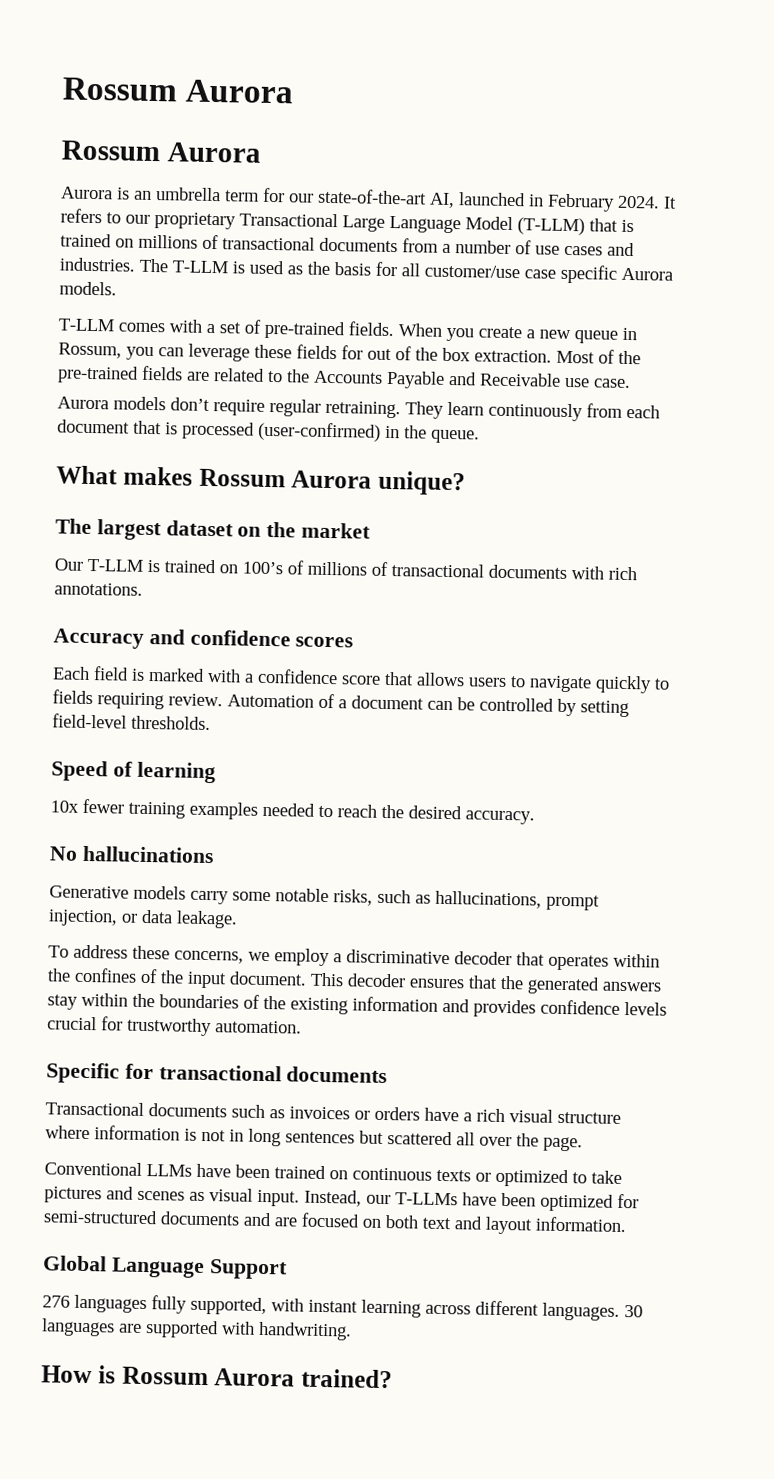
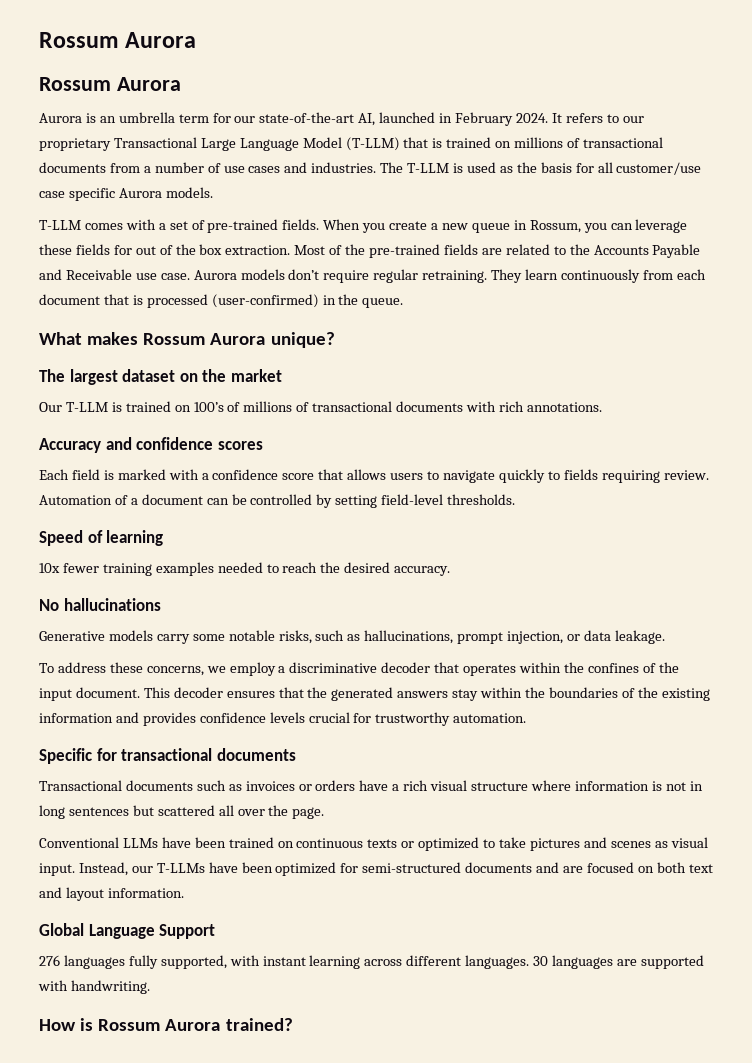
- Most of the pre-trained fields are related to the Accounts Payable and Receivable use case.
- Aurora models don’t require regular retraining.
+ Most of the pre-trained fields are related to the Accounts Payable and Receivable use case. Aurora models don’t require regular retraining.

